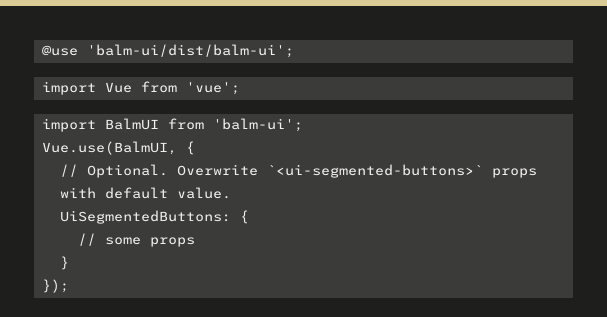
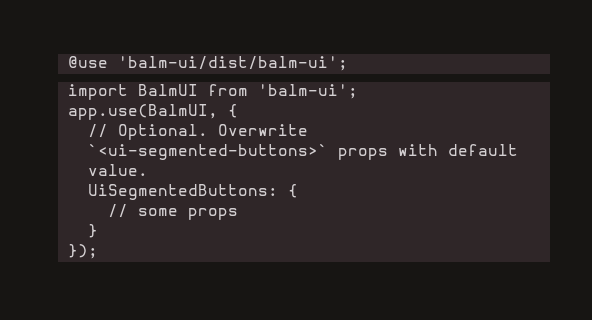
- import Vue from 'vue';
- Vue.use(BalmUI, {
+ app.use(BalmUI, {

